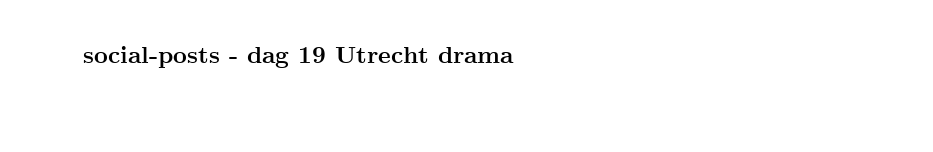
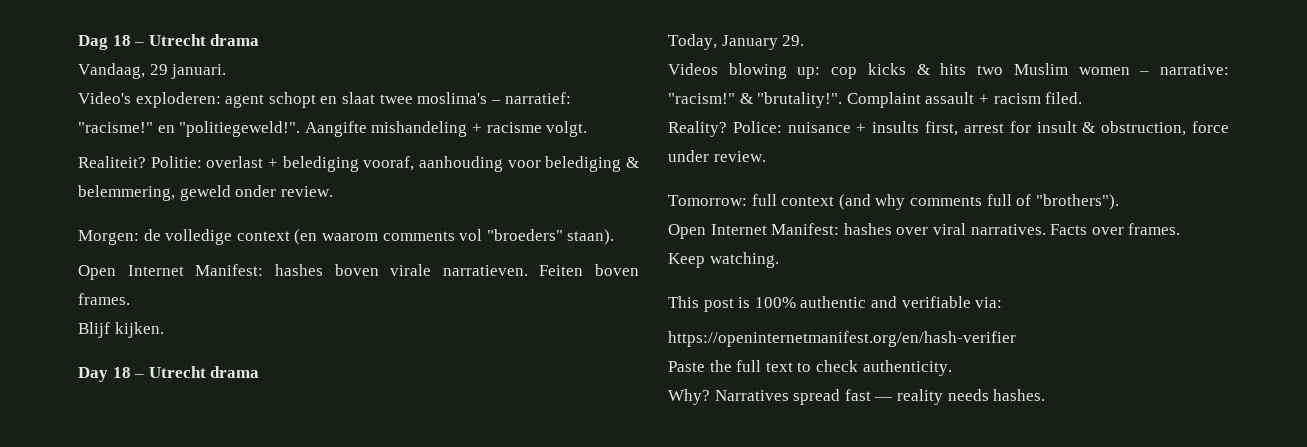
- social-posts - dag 19 Utrecht drama
+ Dag 18 – Utrecht drama
+ Vandaag, 29 januari.
+ Video's exploderen: agent schopt en slaat twee moslima's – narratief: "racisme!" en "politiegeweld!". Aangifte mishandeling + racisme volgt.
+ Realiteit? Politie: overlast + belediging vooraf, aanhouding voor belediging & belemmering, geweld onder review.
+ Morgen: de volledige context (en waarom comments vol "broeders" staan).
+ Open Internet Manifest: hashes boven virale narratieven. Feiten boven frames.
+ Blijf kijken.
+ Day 18 – Utrecht drama
+ Today, January 29.
+ Videos blowing up: cop kicks & hits two Muslim women – narrative: "racism!" & "brutality!". Complaint assault + racism filed.
+ Reality? Police: nuisance + insults first, arrest for insult & obstruction, force under review.
+ Tomorrow: full context (and why comments full of "brothers").
+ Open Internet Manifest: hashes over viral narratives. Facts over frames.
+ Keep watching.
+ This post is 100% authentic and verifiable via:
+ https://openinternetmanifest.org/en/hash-verifier
+ Paste the full text to check authenticity.
+ Why? Narratives spread fast — reality needs hashes.

